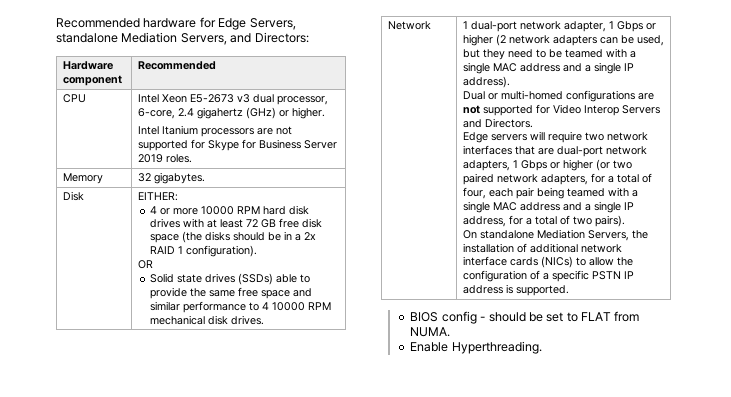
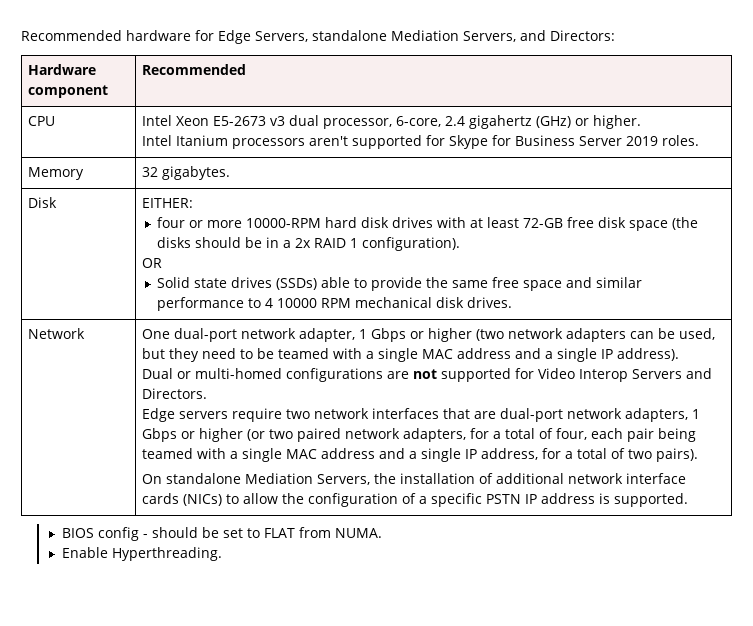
  CPU | Intel Xeon E5-2673 v3 dual processor, 6-core, 2.4 gigahertz (GHz) or higher.
- Intel Itanium processors are not supported for Skype for Business Server 2019 roles.
+ Intel Itanium processors aren't supported for Skype for Business Server 2019 roles.
- 4 or more 10000 RPM hard disk drives with at least 72 GB free disk space (the disks should be in a 2x RAID 1 configuration).
+ four or more 10000-RPM hard disk drives with at least 72-GB free disk space (the disks should be in a 2x RAID 1 configuration).
- 1 dual-port network adapter, 1 Gbps or higher (2 network adapters can be used, but they need to be teamed with a single MAC address and a single IP address).
+ One dual-port network adapter, 1 Gbps or higher (two network adapters can be used, but they need to be teamed with a single MAC address and a single IP address).
- Edge servers will require two network interfaces that are dual-port network adapters, 1 Gbps or higher (or two paired network adapters, for a total of four, each pair being teamed with a single MAC address and a single IP address, for a total of two pairs).
+ Edge servers require two network interfaces that are dual-port network adapters, 1 Gbps or higher (or two paired network adapters, for a total of four, each pair being teamed with a single MAC address and a single IP address, for a total of two pairs).

